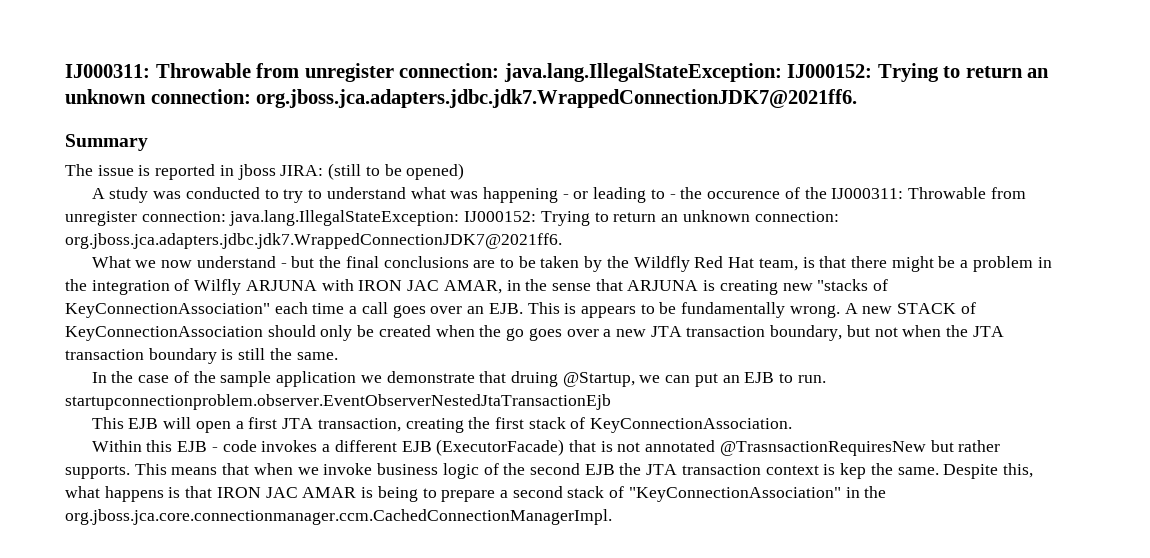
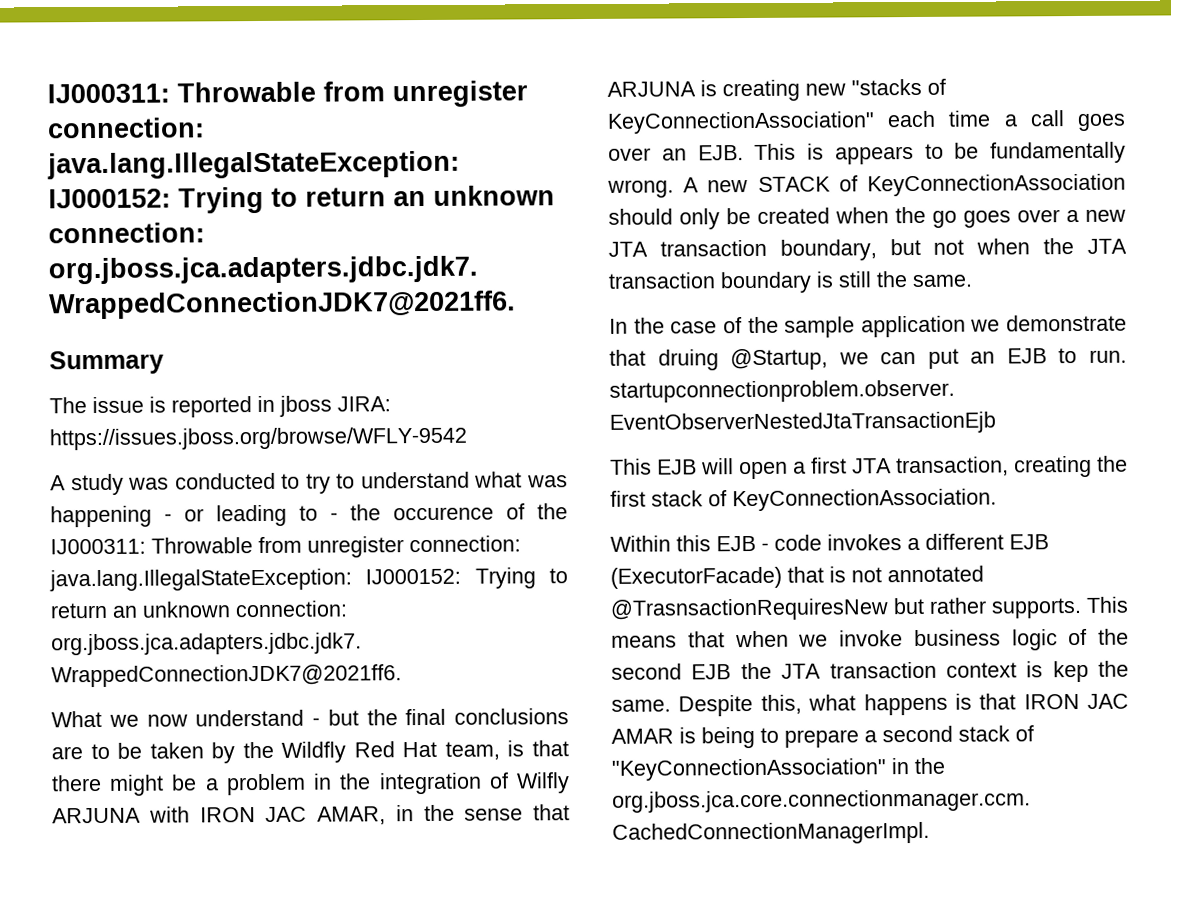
- The issue is reported in jboss JIRA: (still to be opened)
+ The issue is reported in jboss JIRA: https://issues.jboss.org/browse/WFLY-9542

